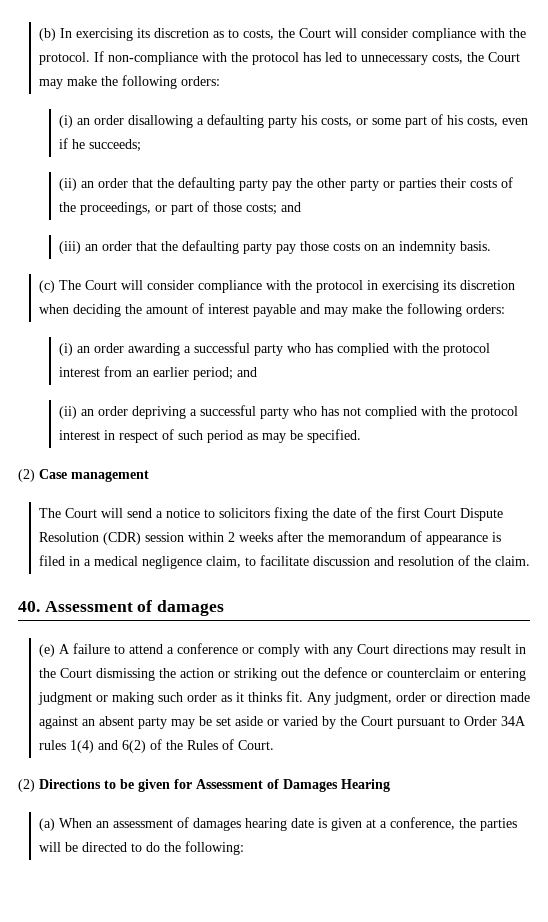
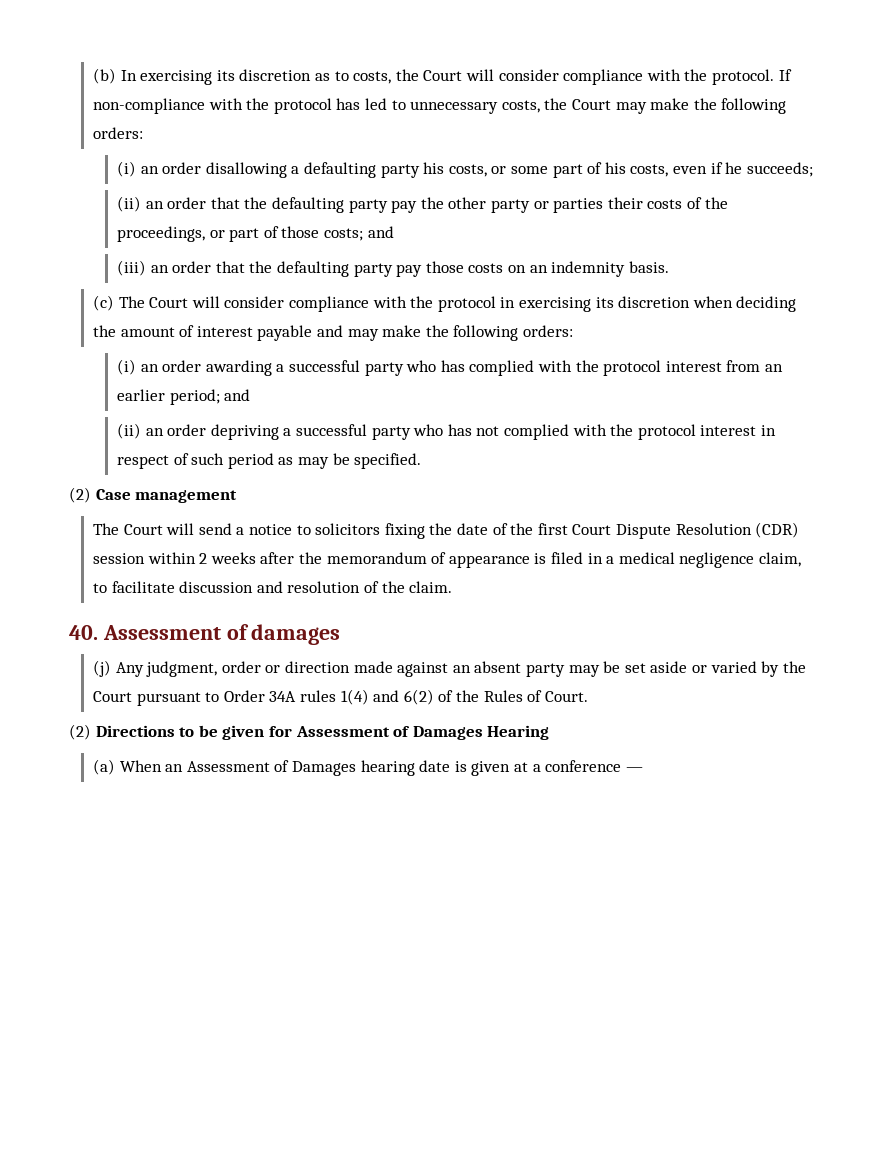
- (e) A failure to attend a conference or comply with any Court directions may result in the Court dismissing the action or striking out the defence or counterclaim or entering judgment or making such order as it thinks fit. Any judgment, order or direction made against an absent party may be set aside or varied by the Court pursuant to Order 34A rules 1(4) and 6(2) of the Rules of Court.
+ (j) Any judgment, order or direction made against an absent party may be set aside or varied by the Court pursuant to Order 34A rules 1(4) and 6(2) of the Rules of Court.
- (a) When an assessment of damages hearing date is given at a conference, the parties will be directed to do the following:
+ (a) When an Assessment of Damages hearing date is given at a conference —

